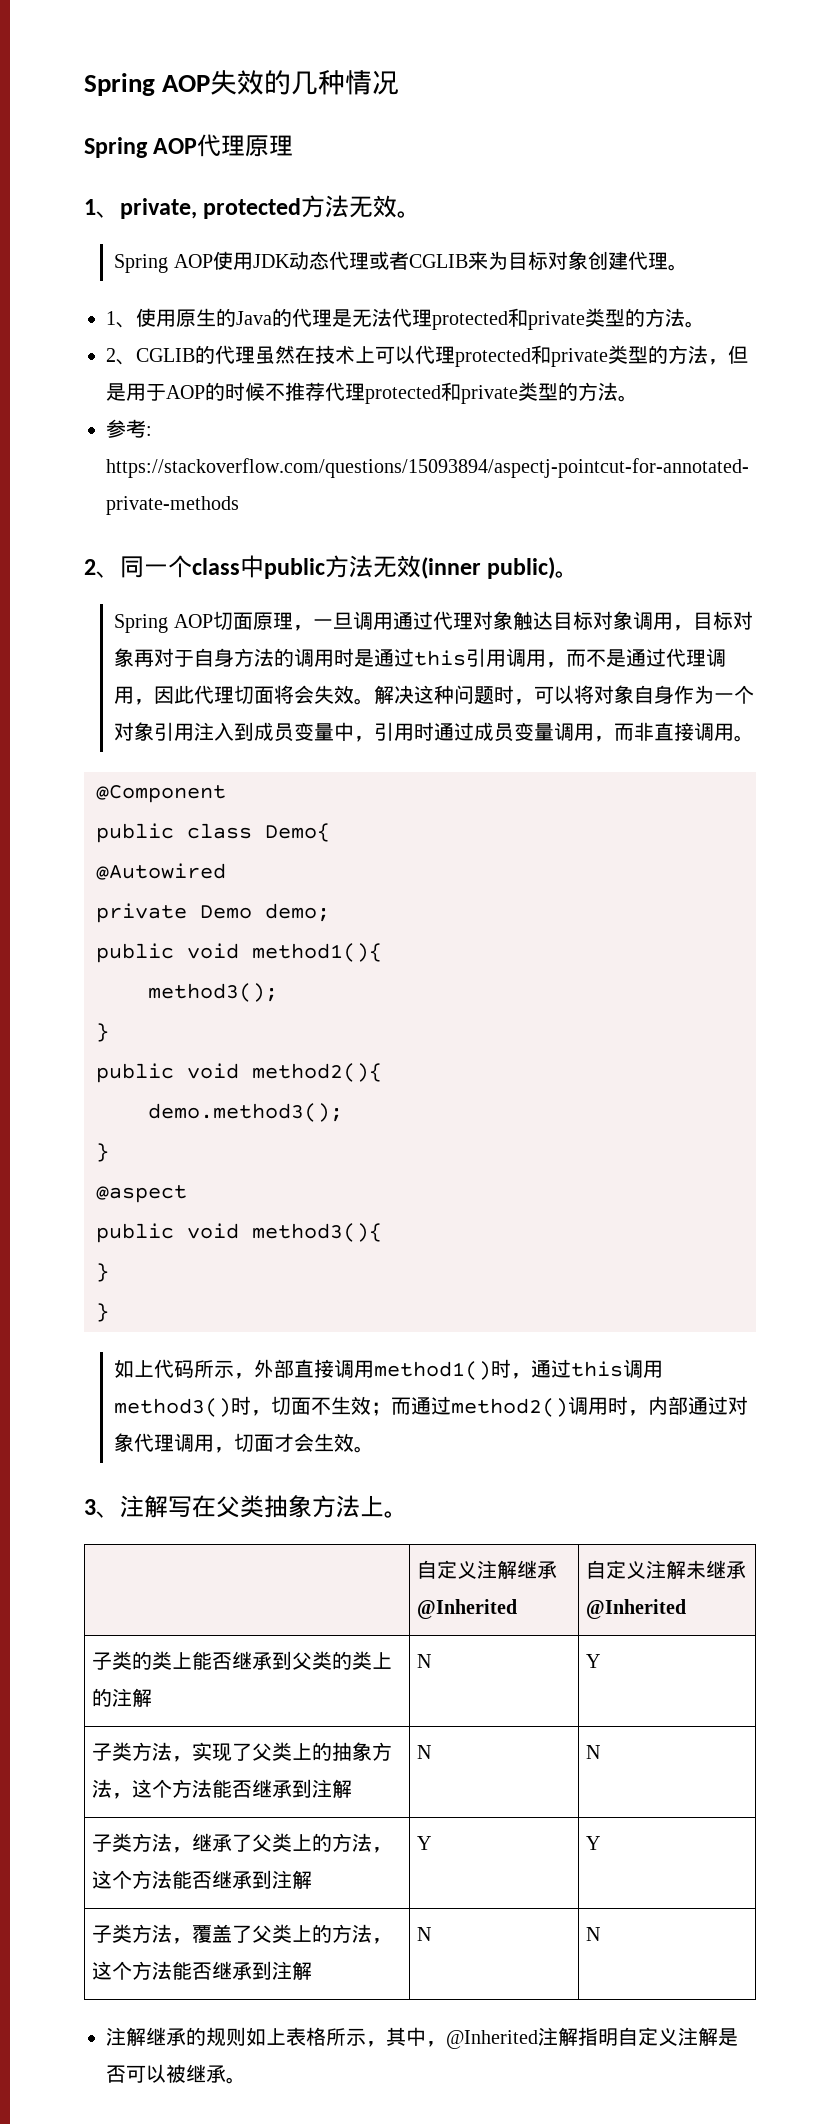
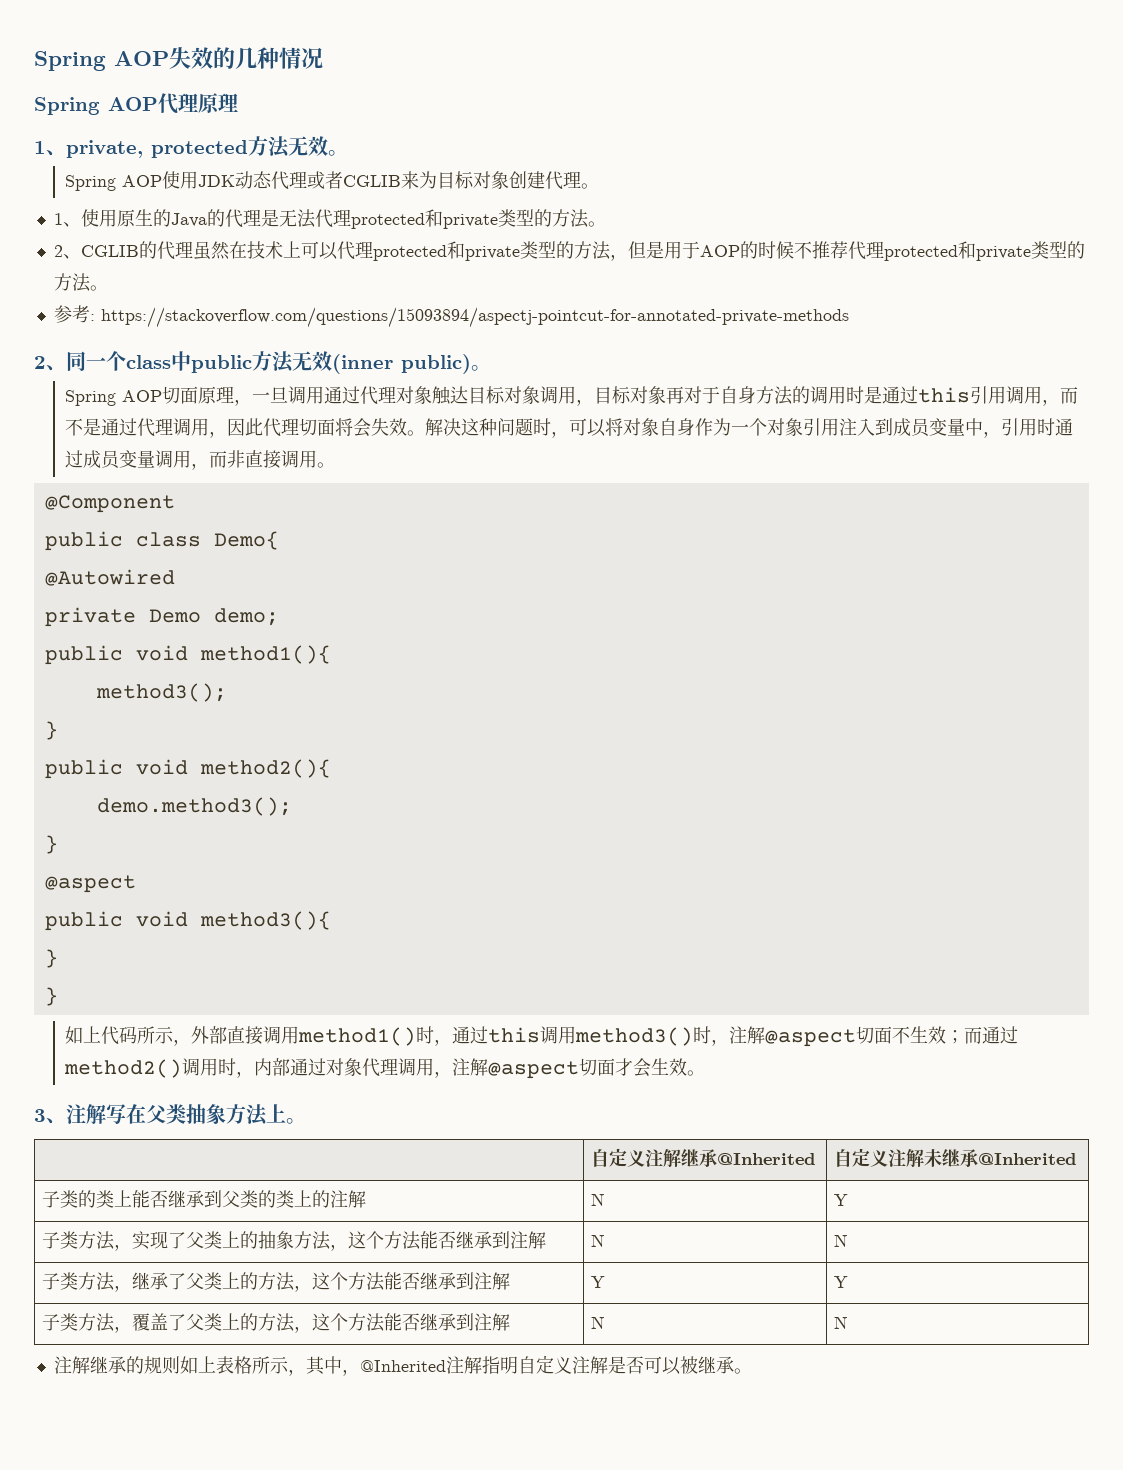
- 如上代码所示，外部直接调用method1()时，通过this调用method3()时，切面不生效；而通过method2()调用时，内部通过对象代理调用，切面才会生效。
+ 如上代码所示，外部直接调用method1()时，通过this调用method3()时，注解@aspect切面不生效；而通过method2()调用时，内部通过对象代理调用，注解@aspect切面才会生效。

